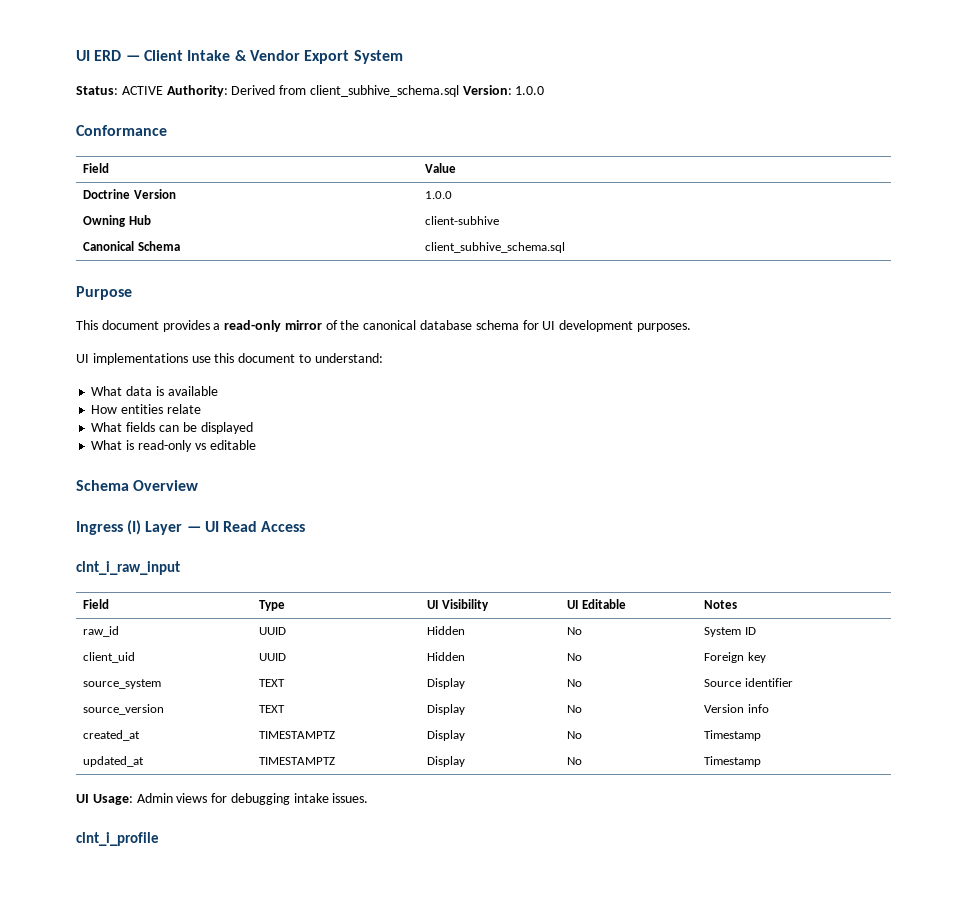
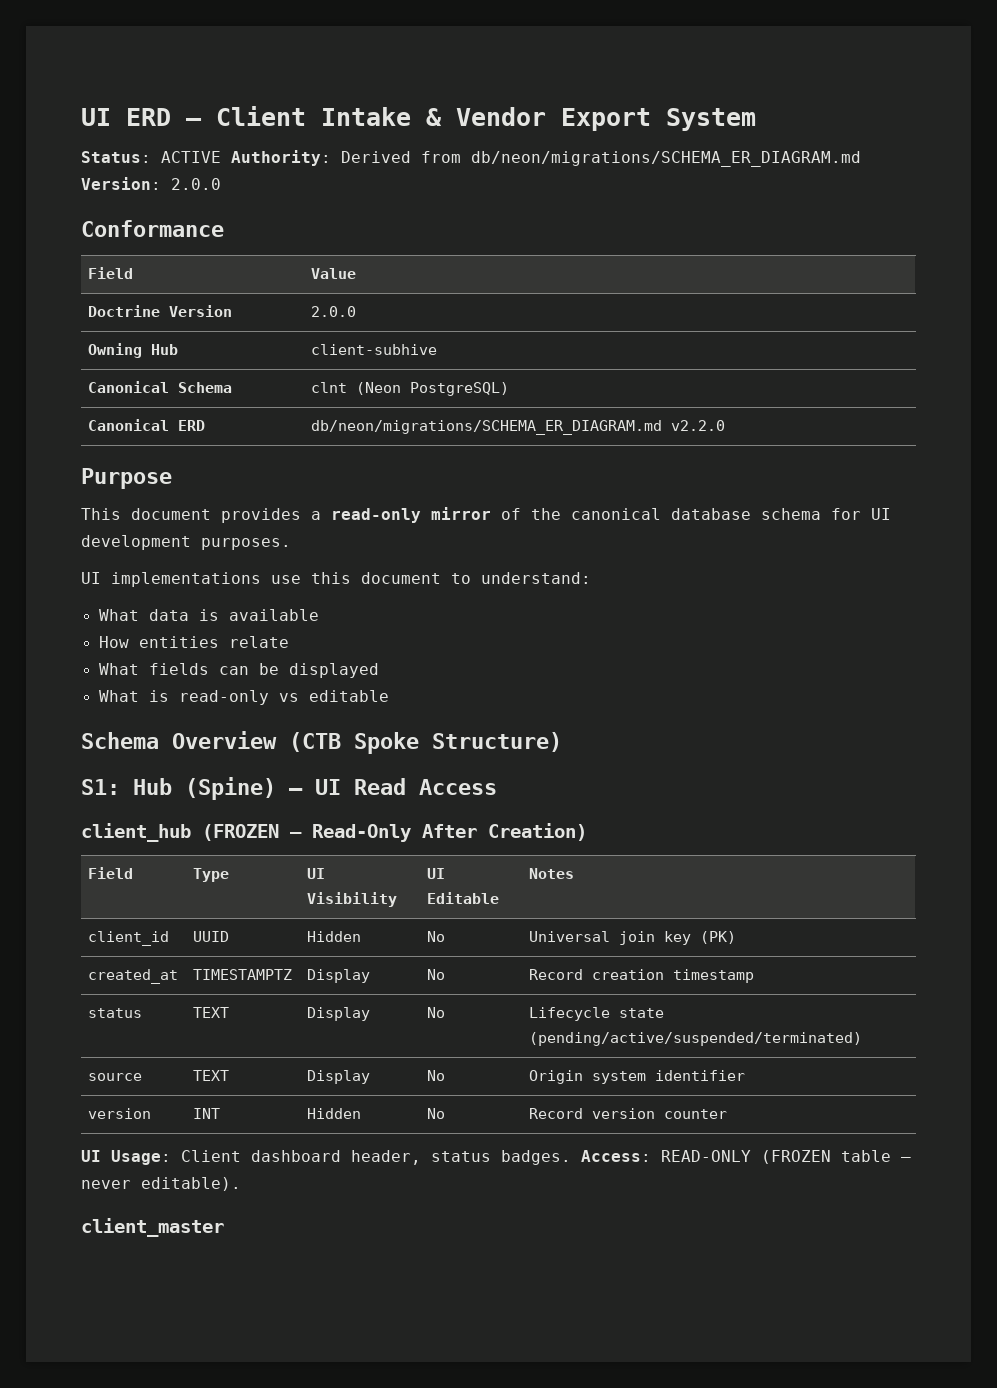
- Status: ACTIVE Authority: Derived from client_subhive_schema.sql Version: 1.0.0
+ Status: ACTIVE Authority: Derived from db/neon/migrations/SCHEMA_ER_DIAGRAM.md Version: 2.0.0
- Doctrine Version | 1.0.0
+ Doctrine Version | 2.0.0
- Canonical Schema | client_subhive_schema.sql
+ Canonical Schema | clnt (Neon PostgreSQL)
+ Canonical ERD | db/neon/migrations/SCHEMA_ER_DIAGRAM.md v2.2.0
- Schema Overview
- Ingress (I) Layer — UI Read Access
- clnt_i_raw_input
+ Schema Overview (CTB Spoke Structure)
+ S1: Hub (Spine) — UI Read Access
+ client_hub (FROZEN — Read-Only After Creation)
- raw_id | UUID | Hidden | No | System ID
- client_uid | UUID | Hidden | No | Foreign key
- source_system | TEXT | Display | No | Source identifier
- source_version | TEXT | Display | No | Version info
- created_at | TIMESTAMPTZ | Display | No | Timestamp
- updated_at | TIMESTAMPTZ | Display | No | Timestamp
- UI Usage: Admin views for debugging intake issues.
- clnt_i_profile
+ client_id | UUID | Hidden | No | Universal join key (PK)
+ created_at | TIMESTAMPTZ | Display | No | Record creation timestamp
+ status | TEXT | Display | No | Lifecycle state (pending/active/suspended/terminated)
+ source | TEXT | Display | No | Origin system identifier
+ version | INT | Hidden | No | Record version counter
+ UI Usage: Client dashboard header, status badges. Access: READ-ONLY (FROZEN table — never editable).
+ client_master

